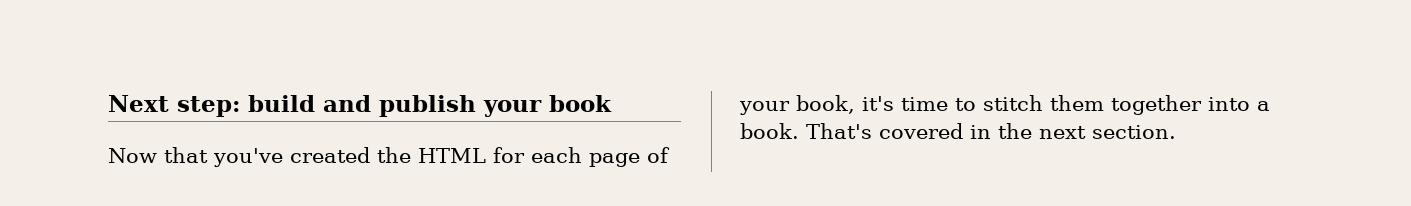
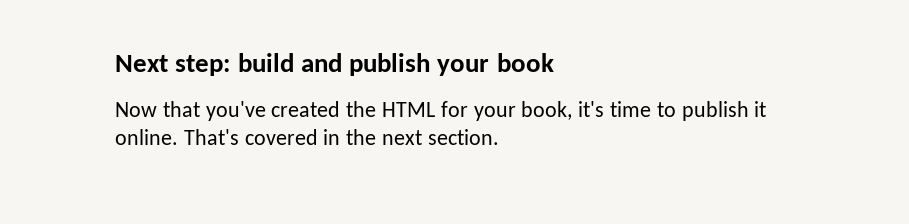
- Now that you've created the HTML for each page of your book, it's time to stitch them together into a book.
+ Now that you've created the HTML for your book, it's time to publish it online.

